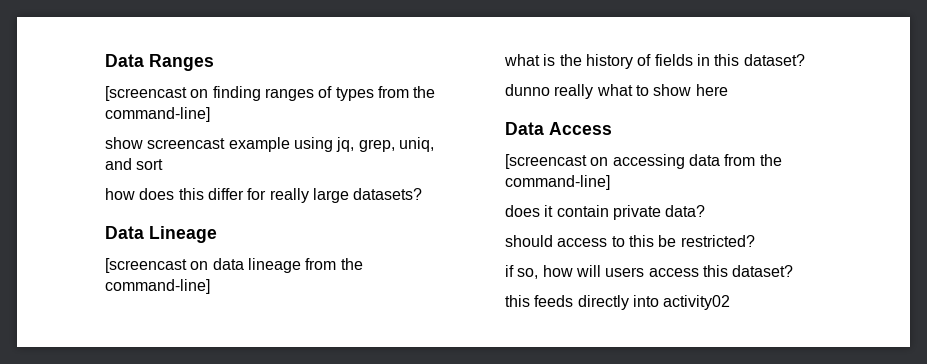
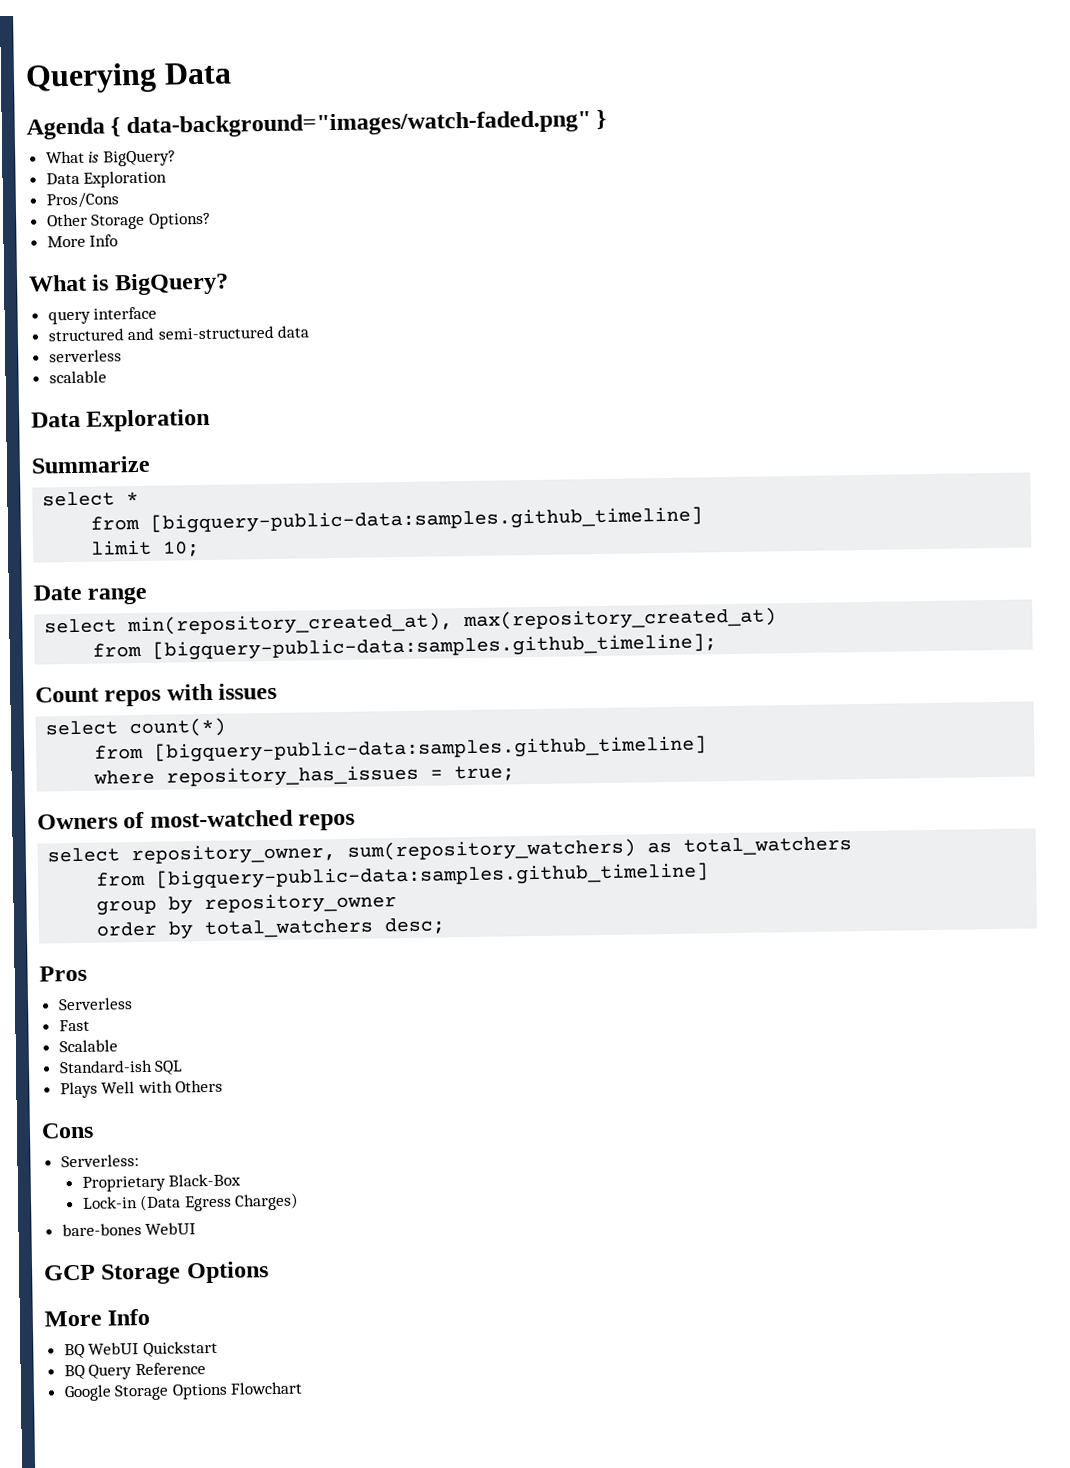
- Data Ranges
- [screencast on finding ranges of types from the command-line]
- show screencast example using jq, grep, uniq, and sort
- how does this differ for really large datasets?
- Data Lineage
- [screencast on data lineage from the command-line]
- what is the history of fields in this dataset?
- dunno really what to show here
- Data Access
- [screencast on accessing data from the command-line]
- does it contain private data?
- should access to this be restricted?
- if so, how will users access this dataset?
- this feeds directly into activity02
+ Querying Data
+ Agenda { data-background="images/watch-faded.png" }
+ What is BigQuery?
+ Data Exploration
+ Pros/Cons
+ Other Storage Options?
+ More Info
+ What is BigQuery?
+ query interface
+ structured and semi-structured data
+ serverless
+ scalable
+ Data Exploration
+ Summarize
+ select *
+ from [bigquery-public-data:samples.github_timeline]
+ limit 10;
+ Date range
+ select min(repository_created_at), max(repository_created_at)
+ from [bigquery-public-data:samples.github_timeline];
+ Count repos with issues
+ select count(*)
+ from [bigquery-public-data:samples.github_timeline]
+ where repository_has_issues = true;
+ Owners of most-watched repos
+ select repository_owner, sum(repository_watchers) as total_watchers
+ from [bigquery-public-data:samples.github_timeline]
+ group by repository_owner
+ order by total_watchers desc;
+ Pros
+ Serverless
+ Fast
+ Scalable
+ Standard-ish SQL
+ Plays Well with Others
+ Cons
+ Serverless:
+ Proprietary Black-Box
+ Lock-in (Data Egress Charges)
+ bare-bones WebUI
+ GCP Storage Options
+ More Info
+ BQ WebUI Quickstart
+ BQ Query Reference
+ Google Storage Options Flowchart

